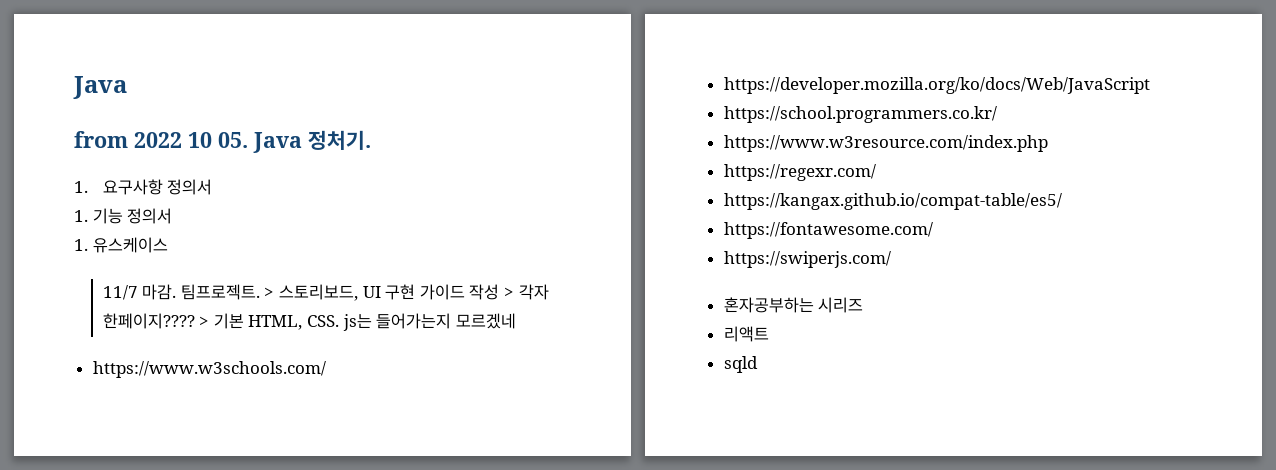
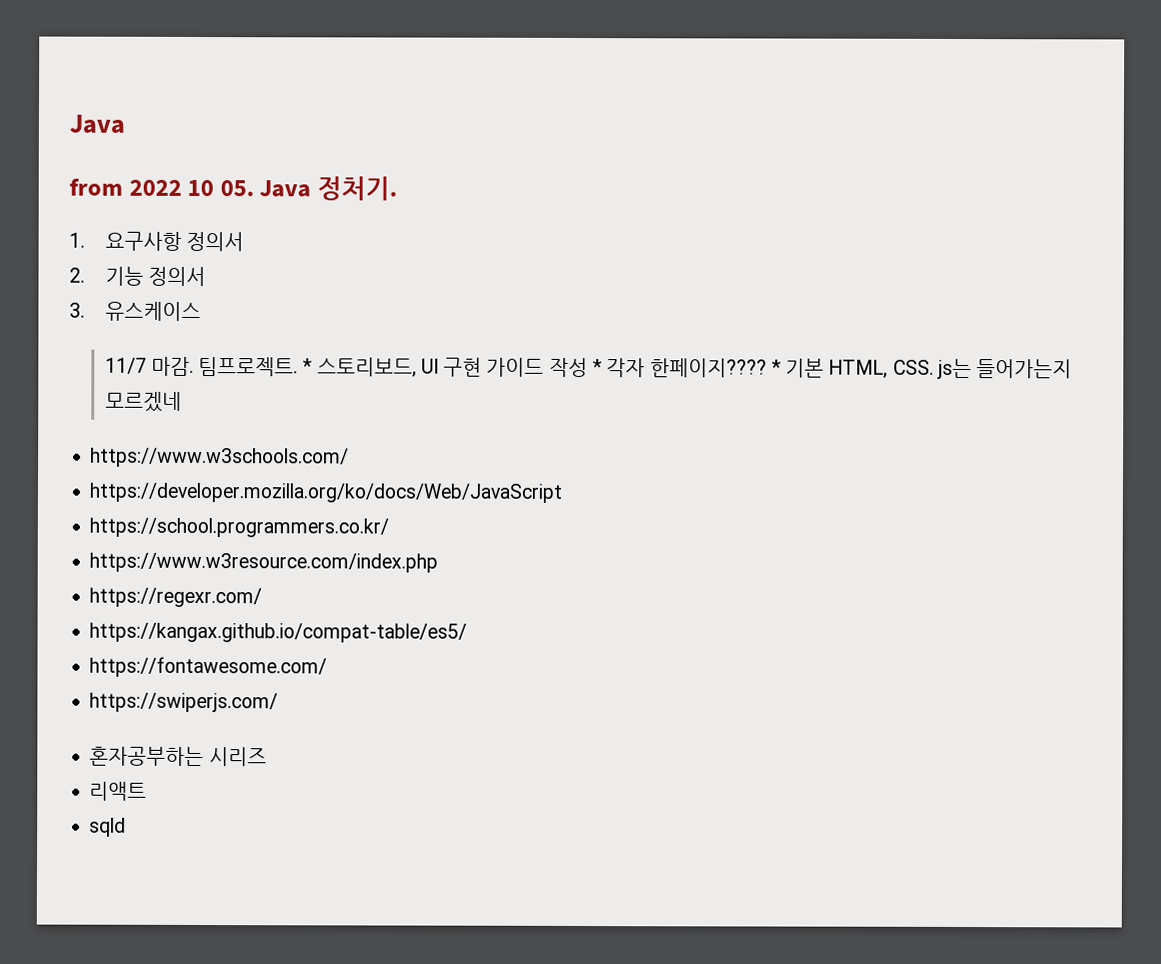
- 1. 기능 정의서
+ 2. 기능 정의서
- 1. 유스케이스
+ 3. 유스케이스
- > 스토리보드, UI 구현 가이드 작성 > 각자 한페이지????
+ * 스토리보드, UI 구현 가이드 작성 * 각자 한페이지????
- > 기본 HTML, CSS. js는 들어가는지 모르겠네
+ * 기본 HTML, CSS. js는 들어가는지 모르겠네

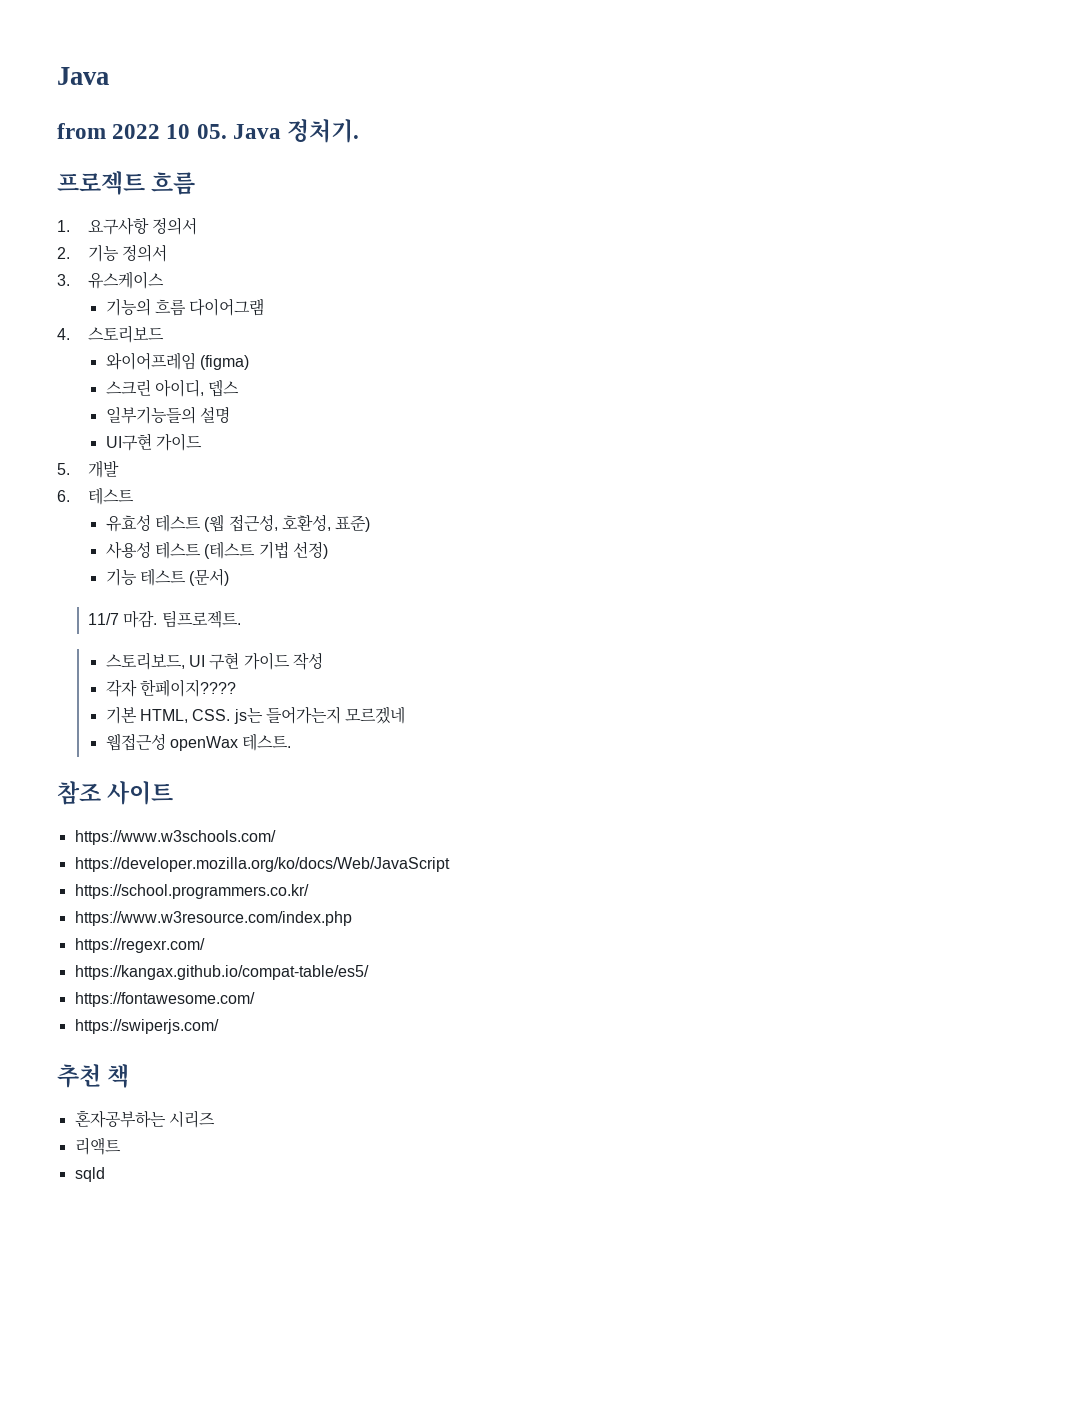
+ 프로젝트 흐름
+ 기능의 흐름 다이어그램
+ 4. 스토리보드
+ 와이어프레임 (figma)
+ 스크린 아이디, 뎁스
+ 일부기능들의 설명
+ UI구현 가이드
+ 5. 개발
+ 6. 테스트
+ 유효성 테스트 (웹 접근성, 호환성, 표준)
+ 사용성 테스트 (테스트 기법 선정)
+ 기능 테스트 (문서)
- 팀프로젝트. * 스토리보드, UI 구현 가이드 작성 * 각자 한페이지???? * 기본 HTML, CSS. js는 들어가는지 모르겠네
+ 팀프로젝트.
+ 스토리보드, UI 구현 가이드 작성
+ 각자 한페이지????
+ 기본 HTML, CSS. js는 들어가는지 모르겠네
+ 웹접근성 openWax 테스트.
+ 참조 사이트
+ 추천 책

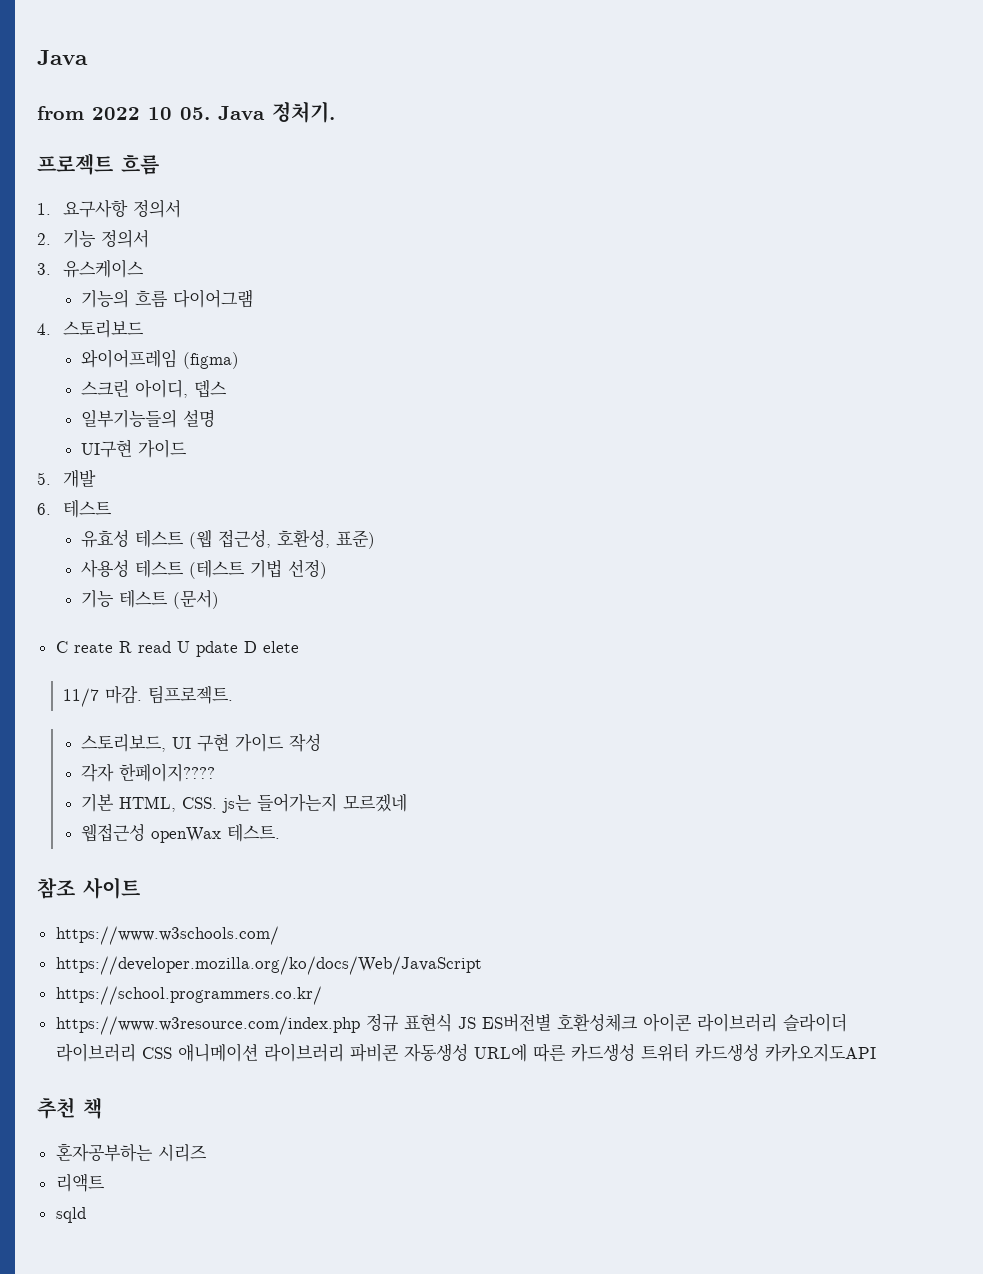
+ C reate R read U pdate D elete
- https://www.w3resource.com/index.php
- https://regexr.com/
- https://kangax.github.io/compat-table/es5/
- https://fontawesome.com/
- https://swiperjs.com/
+ https://www.w3resource.com/index.php 정규 표현식 JS ES버전별 호환성체크 아이콘 라이브러리 슬라이더 라이브러리 CSS 애니메이션 라이브러리 파비콘 자동생성 URL에 따른 카드생성 트위터 카드생성 카카오지도API

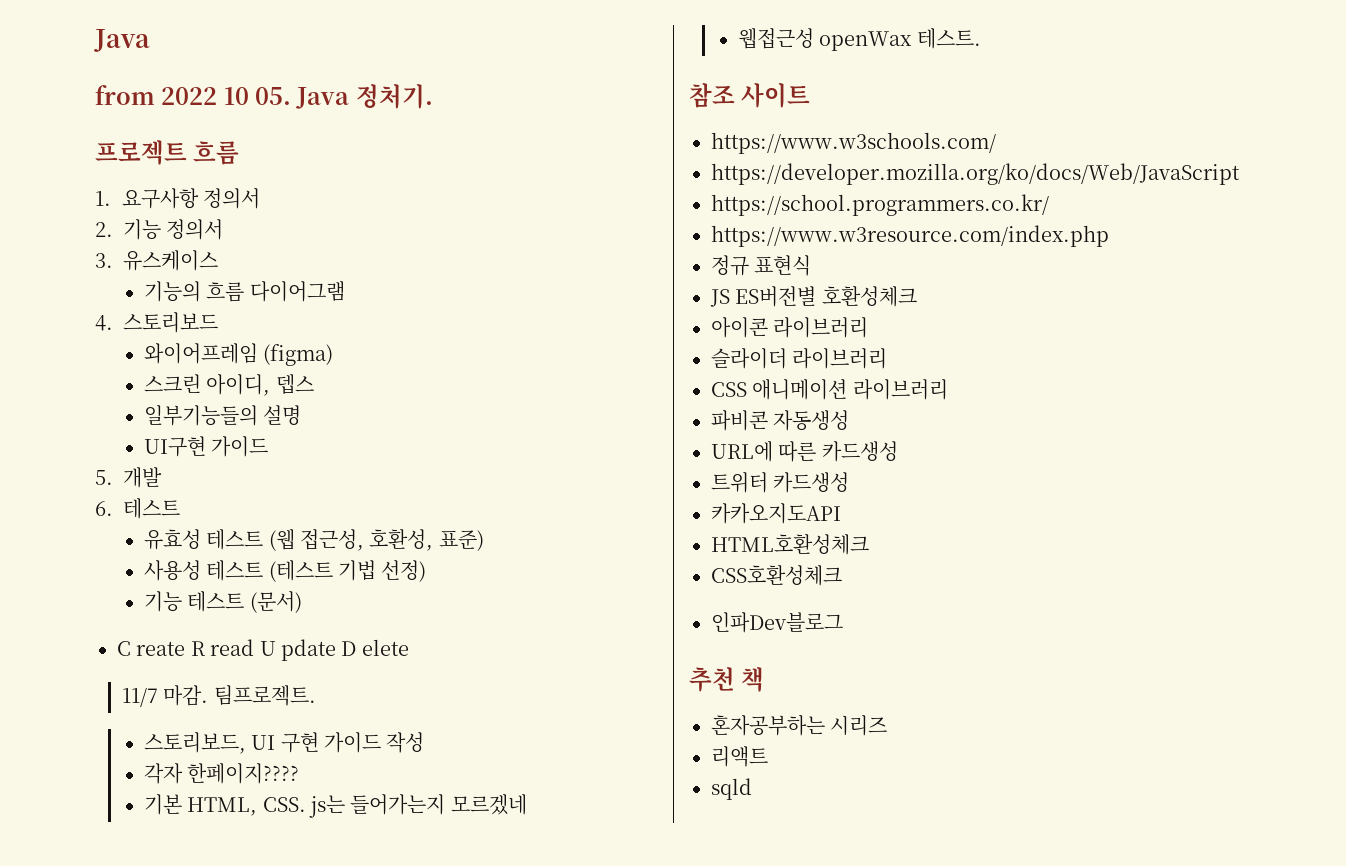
- https://www.w3resource.com/index.php 정규 표현식 JS ES버전별 호환성체크 아이콘 라이브러리 슬라이더 라이브러리 CSS 애니메이션 라이브러리 파비콘 자동생성 URL에 따른 카드생성 트위터 카드생성 카카오지도API
+ https://www.w3resource.com/index.php
+ 정규 표현식
+ JS ES버전별 호환성체크
+ 아이콘 라이브러리
+ 슬라이더 라이브러리
+ CSS 애니메이션 라이브러리
+ 파비콘 자동생성
+ URL에 따른 카드생성
+ 트위터 카드생성
+ 카카오지도API
+ HTML호환성체크
+ CSS호환성체크
+ 인파Dev블로그

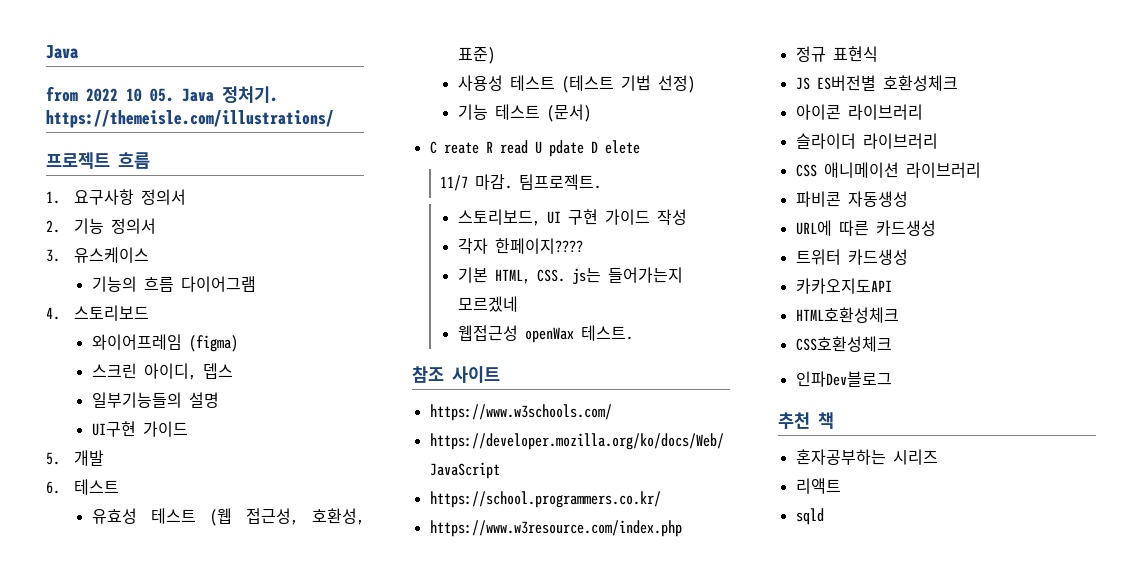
- from 2022 10 05. Java 정처기.
+ from 2022 10 05. Java 정처기. https://themeisle.com/illustrations/

